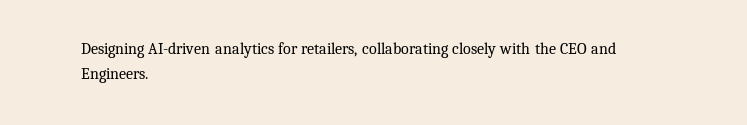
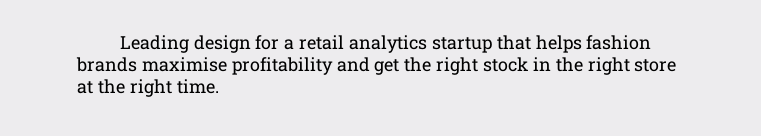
- Designing AI-driven analytics for retailers, collaborating closely with the CEO and Engineers.
+ Leading design for a retail analytics startup that helps fashion brands maximise profitability and get the right stock in the right store at the right time.

